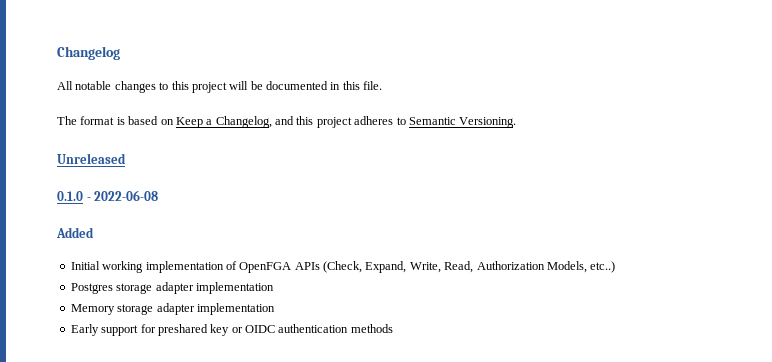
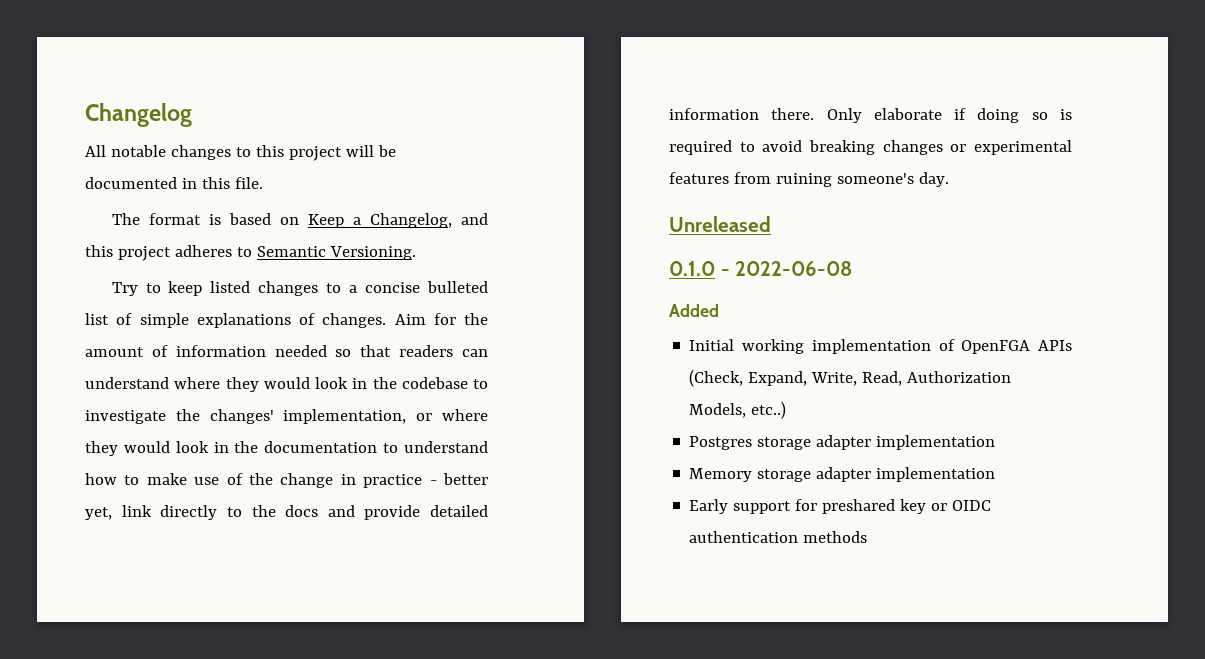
+ Try to keep listed changes to a concise bulleted list of simple explanations of changes. Aim for the amount of information needed so that readers can understand where they would look in the codebase to investigate the changes' implementation, or where they would look in the documentation to understand how to make use of the change in practice - better yet, link directly to the docs and provide detailed information there. Only elaborate if doing so is required to avoid breaking changes or experimental features from ruining someone's day.

